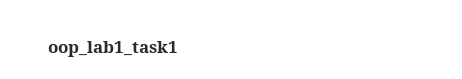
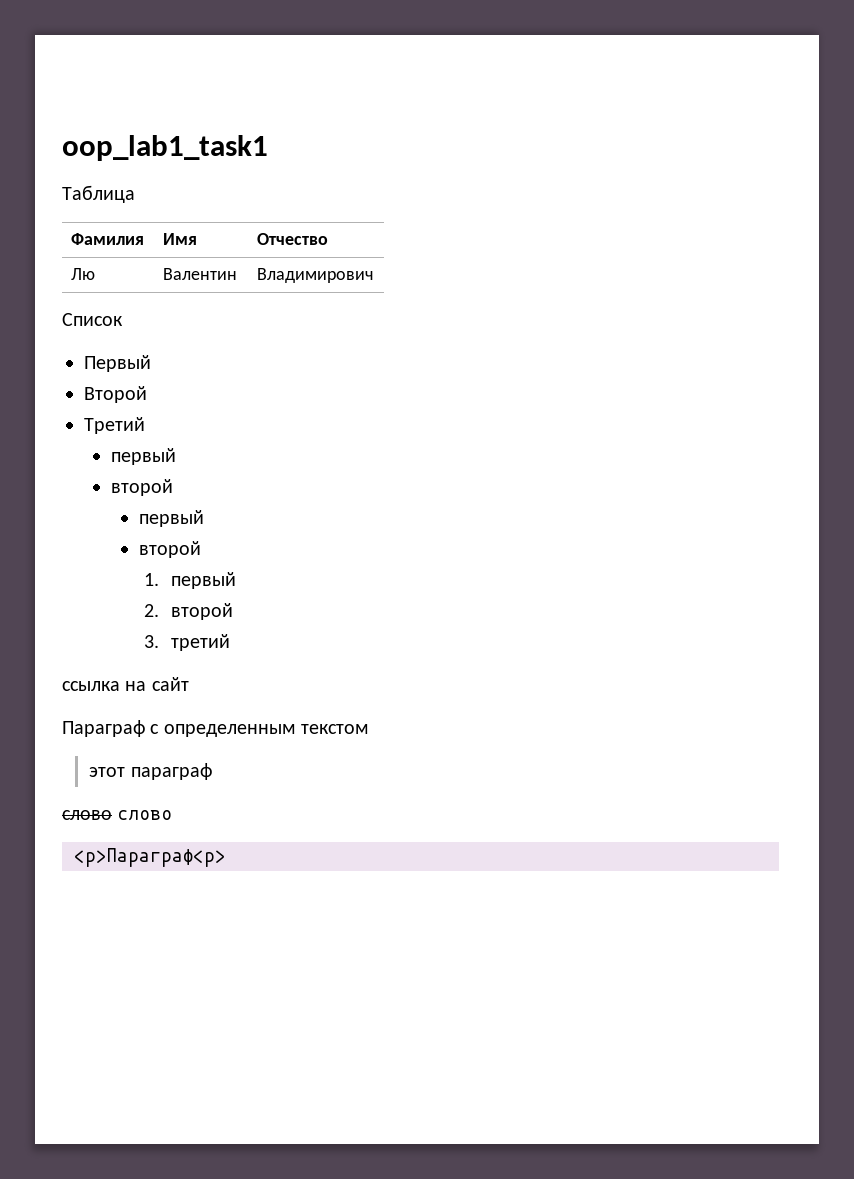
+ Таблица
+ Фамилия | Имя | Отчество
+ Лю | Валентин | Владимирович
+ Список
+ Первый
+ Второй
+ Третий
+ первый
+ второй
+ первый
+ второй
+ 1. первый
+ 2. второй
+ 3. третий
+ ссылка на сайт
+ Параграф с определенным текстом
+ этот параграф
+ слово слово
+ <p>Параграф<p>

